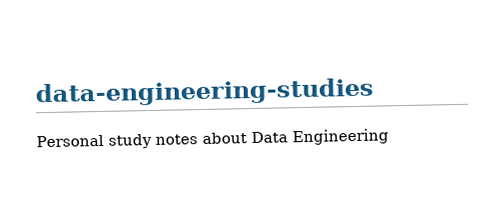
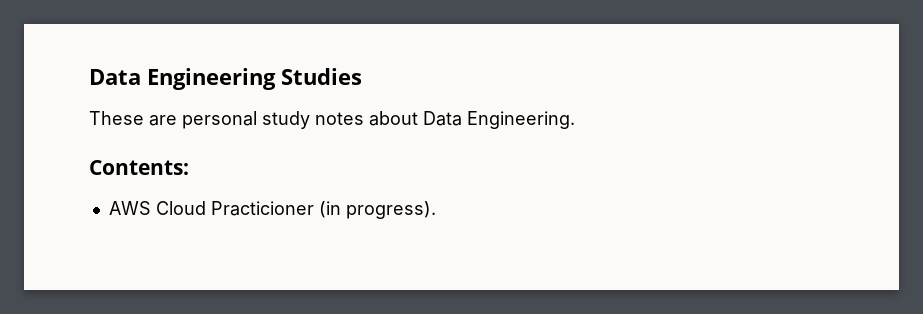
- data-engineering-studies
- Personal study notes about Data Engineering
+ Data Engineering Studies
+ These are personal study notes about Data Engineering.
+ Contents:
+ AWS Cloud Practicioner (in progress).

